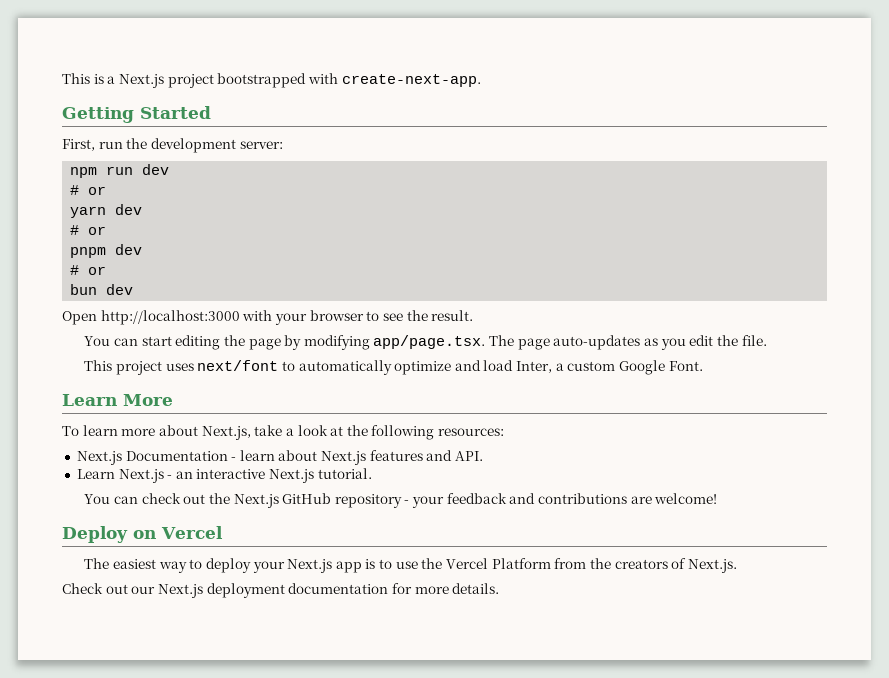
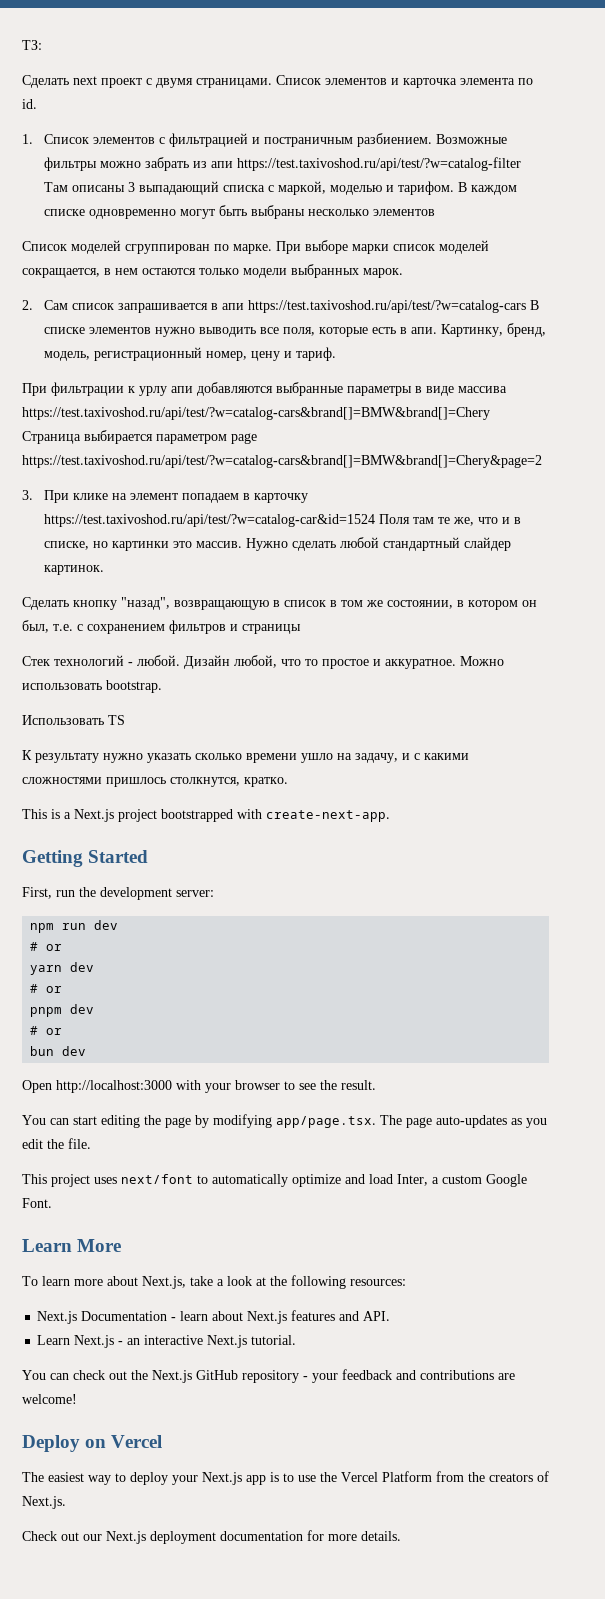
+ ТЗ:
+ Сделать next проект с двумя страницами. Список элементов и карточка элемента по id.
+ 1. Список элементов с фильтрацией и постраничным разбиением. Возможные фильтры можно забрать из апи https://test.taxivoshod.ru/api/test/?w=catalog-filter Там описаны 3 выпадающий списка с маркой, моделью и тарифом. В каждом списке одновременно могут быть выбраны несколько элементов
+ Список моделей сгруппирован по марке. При выборе марки список моделей сокращается, в нем остаются только модели выбранных марок.
+ 2. Сам список запрашивается в апи https://test.taxivoshod.ru/api/test/?w=catalog-cars В списке элементов нужно выводить все поля, которые есть в апи. Картинку, бренд, модель, регистрационный номер, цену и тариф.
+ При фильтрации к урлу апи добавляются выбранные параметры в виде массива https://test.taxivoshod.ru/api/test/?w=catalog-cars&brand[]=BMW&brand[]=Chery Страница выбирается параметром page https://test.taxivoshod.ru/api/test/?w=catalog-cars&brand[]=BMW&brand[]=Chery&page=2
+ 3. При клике на элемент попадаем в карточку https://test.taxivoshod.ru/api/test/?w=catalog-car&id=1524 Поля там те же, что и в списке, но картинки это массив. Нужно сделать любой стандартный слайдер картинок.
+ Сделать кнопку "назад", возвращающую в список в том же состоянии, в котором он был, т.е. с сохранением фильтров и страницы
+ Стек технологий - любой. Дизайн любой, что то простое и аккуратное. Можно использовать bootstrap.
+ Использовать TS
+ К результату нужно указать сколько времени ушло на задачу, и с какими сложностями пришлось столкнутся, кратко.

